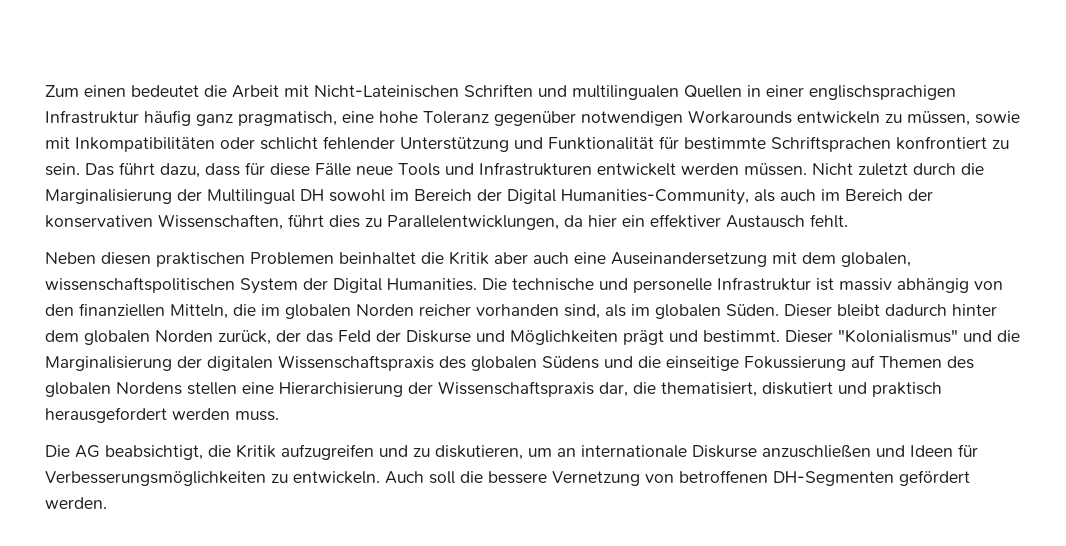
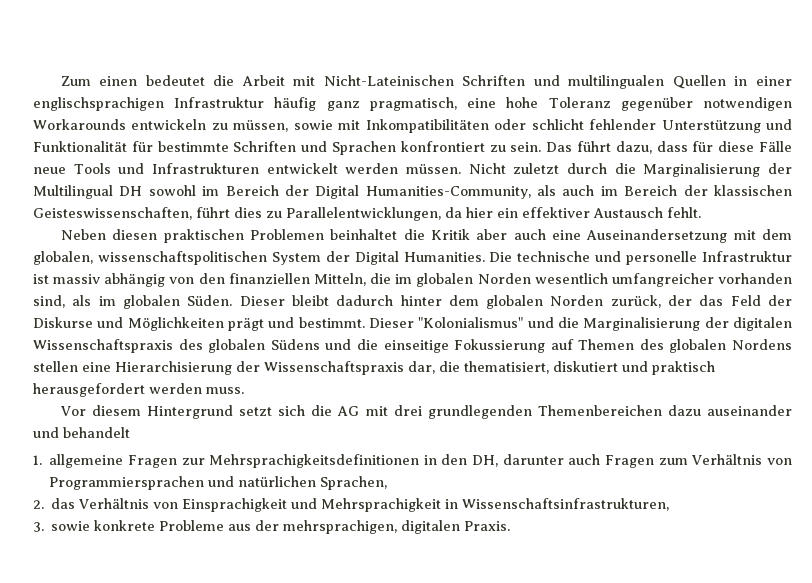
- Zum einen bedeutet die Arbeit mit Nicht-Lateinischen Schriften und multilingualen Quellen in einer englischsprachigen Infrastruktur häufig ganz pragmatisch, eine hohe Toleranz gegenüber notwendigen Workarounds entwickeln zu müssen, sowie mit Inkompatibilitäten oder schlicht fehlender Unterstützung und Funktionalität für bestimmte Schriftsprachen konfrontiert zu sein.
+ Zum einen bedeutet die Arbeit mit Nicht-Lateinischen Schriften und multilingualen Quellen in einer englischsprachigen Infrastruktur häufig ganz pragmatisch, eine hohe Toleranz gegenüber notwendigen Workarounds entwickeln zu müssen, sowie mit Inkompatibilitäten oder schlicht fehlender Unterstützung und Funktionalität für bestimmte Schriften und Sprachen konfrontiert zu sein.
- Nicht zuletzt durch die Marginalisierung der Multilingual DH sowohl im Bereich der Digital Humanities-Community, als auch im Bereich der konservativen Wissenschaften, führt dies zu Parallelentwicklungen, da hier ein effektiver Austausch fehlt.
+ Nicht zuletzt durch die Marginalisierung der Multilingual DH sowohl im Bereich der Digital Humanities-Community, als auch im Bereich der klassischen Geisteswissenschaften, führt dies zu Parallelentwicklungen, da hier ein effektiver Austausch fehlt.
- Die technische und personelle Infrastruktur ist massiv abhängig von den finanziellen Mitteln, die im globalen Norden reicher vorhanden sind, als im globalen Süden.
+ Die technische und personelle Infrastruktur ist massiv abhängig von den finanziellen Mitteln, die im globalen Norden wesentlich umfangreicher vorhanden sind, als im globalen Süden.
- Die AG beabsichtigt, die Kritik aufzugreifen und zu diskutieren, um an internationale Diskurse anzuschließen und Ideen für Verbesserungsmöglichkeiten zu entwickeln. Auch soll die bessere Vernetzung von betroffenen DH-Segmenten gefördert werden.
+ Vor diesem Hintergrund setzt sich die AG mit drei grundlegenden Themenbereichen dazu auseinander und behandelt
+ 1. allgemeine Fragen zur Mehrsprachigkeitsdefinitionen in den DH, darunter auch Fragen zum Verhältnis von Programmiersprachen und natürlichen Sprachen,
+ 2. das Verhältnis von Einsprachigkeit und Mehrsprachigkeit in Wissenschaftsinfrastrukturen,
+ 3. sowie konkrete Probleme aus der mehrsprachigen, digitalen Praxis.

